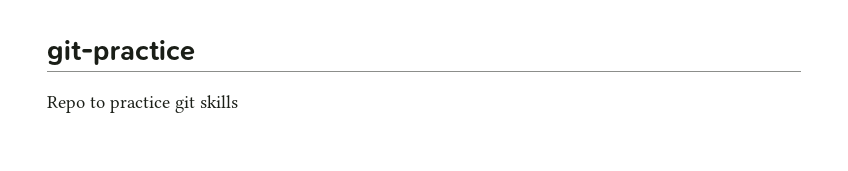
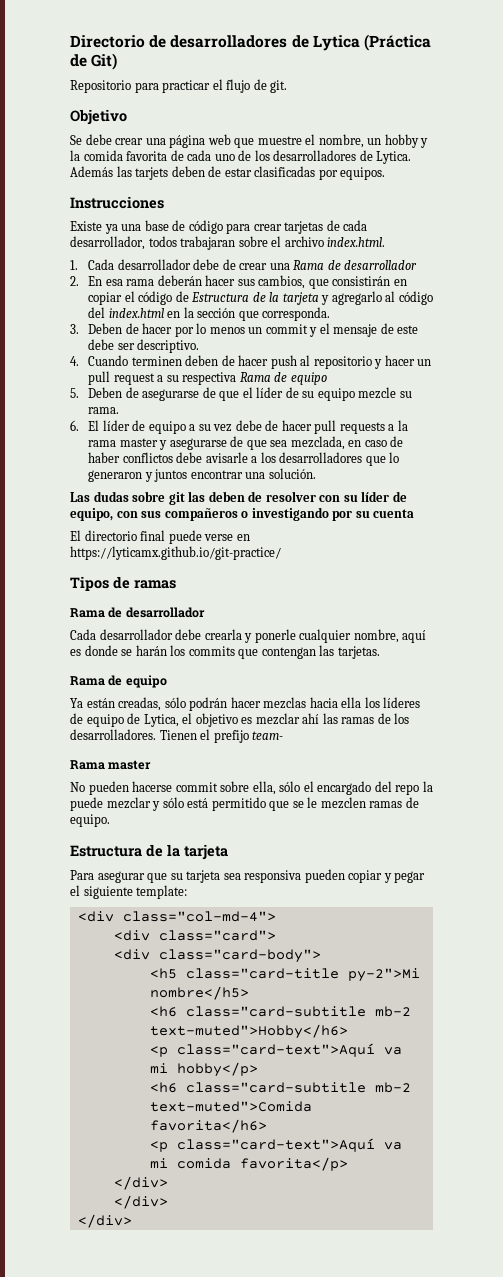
- git-practice
- Repo to practice git skills
+ Directorio de desarrolladores de Lytica (Práctica de Git)
+ Repositorio para practicar el flujo de git.
+ Objetivo
+ Se debe crear una página web que muestre el nombre, un hobby y la comida favorita de cada uno de los desarrolladores de Lytica. Además las tarjets deben de estar clasificadas por equipos.
+ Instrucciones
+ Existe ya una base de código para crear tarjetas de cada desarrollador, todos trabajaran sobre el archivo index.html.
+ 1. Cada desarrollador debe de crear una Rama de desarrollador
+ 2. En esa rama deberán hacer sus cambios, que consistirán en copiar el código de Estructura de la tarjeta y agregarlo al código del index.html en la sección que corresponda.
+ 3. Deben de hacer por lo menos un commit y el mensaje de este debe ser descriptivo.
+ 4. Cuando terminen deben de hacer push al repositorio y hacer un pull request a su respectiva Rama de equipo
+ 5. Deben de asegurarse de que el líder de su equipo mezcle su rama.
+ 6. El líder de equipo a su vez debe de hacer pull requests a la rama master y asegurarse de que sea mezclada, en caso de haber conflictos debe avisarle a los desarrolladores que lo generaron y juntos encontrar una solución.
+ Las dudas sobre git las deben de resolver con su líder de equipo, con sus compañeros o investigando por su cuenta
+ El directorio final puede verse en https://lyticamx.github.io/git-practice/
+ Tipos de ramas
+ Rama de desarrollador
+ Cada desarrollador debe crearla y ponerle cualquier nombre, aquí es donde se harán los commits que contengan las tarjetas.
+ Rama de equipo
+ Ya están creadas, sólo podrán hacer mezclas hacia ella los líderes de equipo de Lytica, el objetivo es mezclar ahí las ramas de los desarrolladores. Tienen el prefijo team-
+ Rama master
+ No pueden hacerse commit sobre ella, sólo el encargado del repo la puede mezclar y sólo está permitido que se le mezclen ramas de equipo.
+ Estructura de la tarjeta
+ Para asegurar que su tarjeta sea responsiva pueden copiar y pegar el siguiente template:
+ <div class="col-md-4">
+ <div class="card">
+ <div class="card-body">
+ <h5 class="card-title py-2">Mi nombre</h5>
+ <h6 class="card-subtitle mb-2 text-muted">Hobby</h6>
+ <p class="card-text">Aquí va mi hobby</p>
+ <h6 class="card-subtitle mb-2 text-muted">Comida favorita</h6>
+ <p class="card-text">Aquí va mi comida favorita</p>
+ </div>
+ </div>
+ </div>

